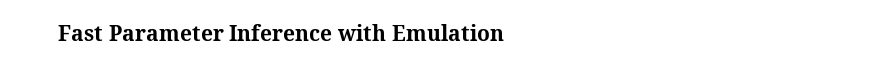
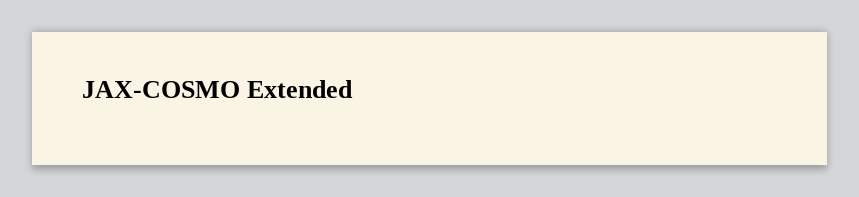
- Fast Parameter Inference with Emulation
+ JAX-COSMO Extended

